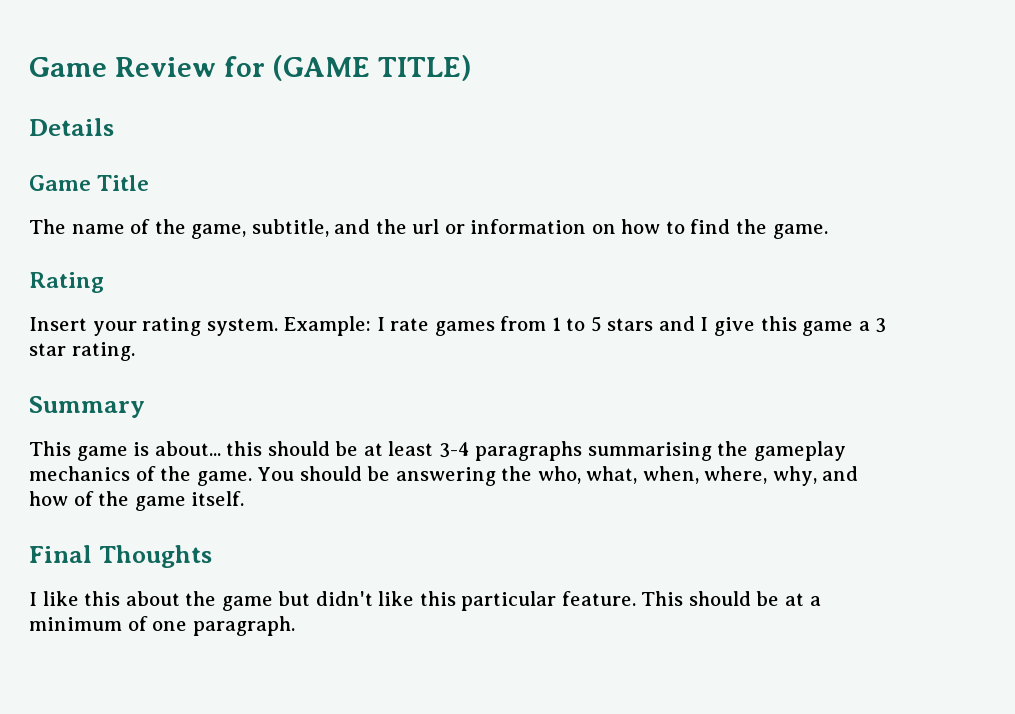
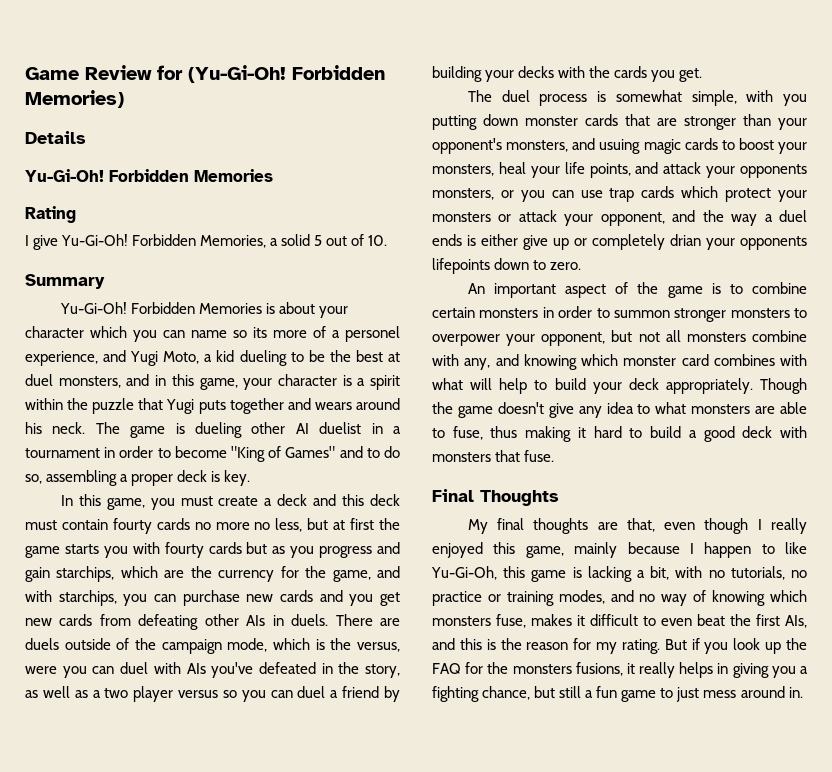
- Game Review for (GAME TITLE)
+ Game Review for (Yu-Gi-Oh! Forbidden Memories)
  Details
- Game Title
- The name of the game, subtitle, and the url or information on how to find the game.
+ Yu-Gi-Oh! Forbidden Memories
  Rating
- Insert your rating system. Example: I rate games from 1 to 5 stars and I give this game a 3 star rating.
+ I give Yu-Gi-Oh! Forbidden Memories, a solid 5 out of 10.
  Summary
- This game is about... this should be at least 3-4 paragraphs summarising the gameplay mechanics of the game. You should be answering the who, what, when, where, why, and how of the game itself.
+ Yu-Gi-Oh! Forbidden Memories is about your character which you can name so its more of a personel experience, and Yugi Moto, a kid dueling to be the best at duel monsters, and in this game, your character is a spirit within the puzzle that Yugi puts together and wears around his neck. The game is dueling other AI duelist in a tournament in order to become "King of Games" and to do so, assembling a proper deck is key.
+ In this game, you must create a deck and this deck must contain fourty cards no more no less, but at first the game starts you with fourty cards but as you progress and gain starchips, which are the currency for the game, and with starchips, you can purchase new cards and you get new cards from defeating other AIs in duels. There are duels outside of the campaign mode, which is the versus, were you can duel with AIs you've defeated in the story, as well as a two player versus so you can duel a friend by building your decks with the cards you get.
+ The duel process is somewhat simple, with you putting down monster cards that are stronger than your opponent's monsters, and usuing magic cards to boost your monsters, heal your life points, and attack your opponents monsters, or you can use trap cards which protect your monsters or attack your opponent, and the way a duel ends is either give up or completely drian your opponents lifepoints down to zero.
+ An important aspect of the game is to combine certain monsters in order to summon stronger monsters to overpower your opponent, but not all monsters combine with any, and knowing which monster card combines with what will help to build your deck appropriately. Though the game doesn't give any idea to what monsters are able to fuse, thus making it hard to build a good deck with monsters that fuse.
  Final Thoughts
- I like this about the game but didn't like this particular feature. This should be at a minimum of one paragraph.
+ My final thoughts are that, even though I really enjoyed this game, mainly because I happen to like Yu-Gi-Oh, this game is lacking a bit, with no tutorials, no practice or training modes, and no way of knowing which monsters fuse, makes it difficult to even beat the first AIs, and this is the reason for my rating. But if you look up the FAQ for the monsters fusions, it really helps in giving you a fighting chance, but still a fun game to just mess around in.

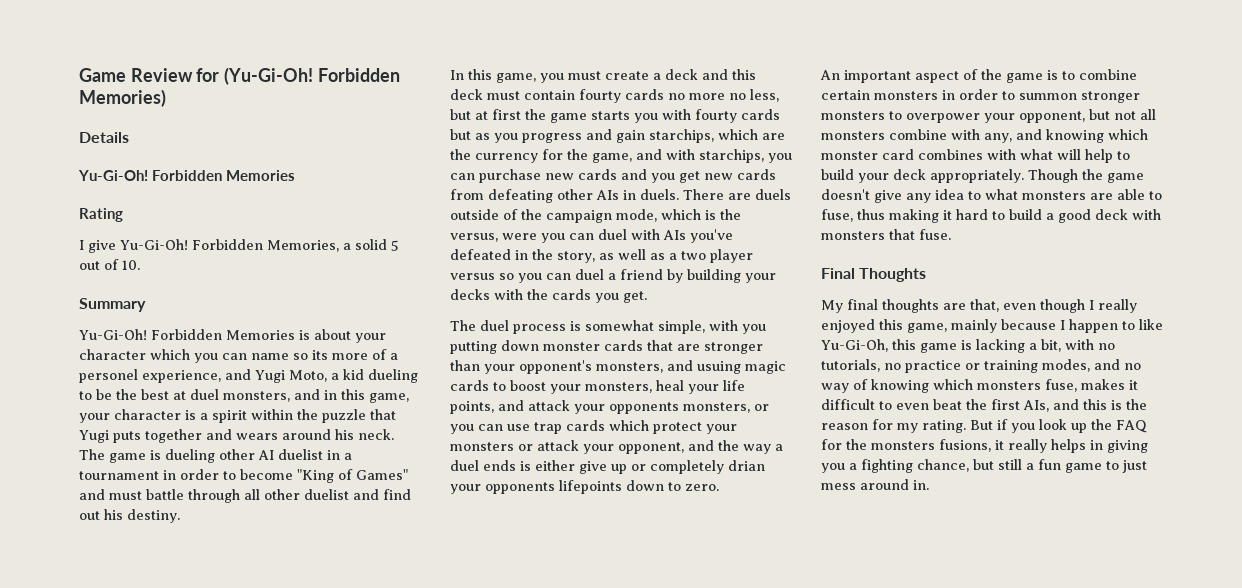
- The game is dueling other AI duelist in a tournament in order to become "King of Games" and to do so, assembling a proper deck is key.
+ The game is dueling other AI duelist in a tournament in order to become "King of Games" and must battle through all other duelist and find out his destiny.

